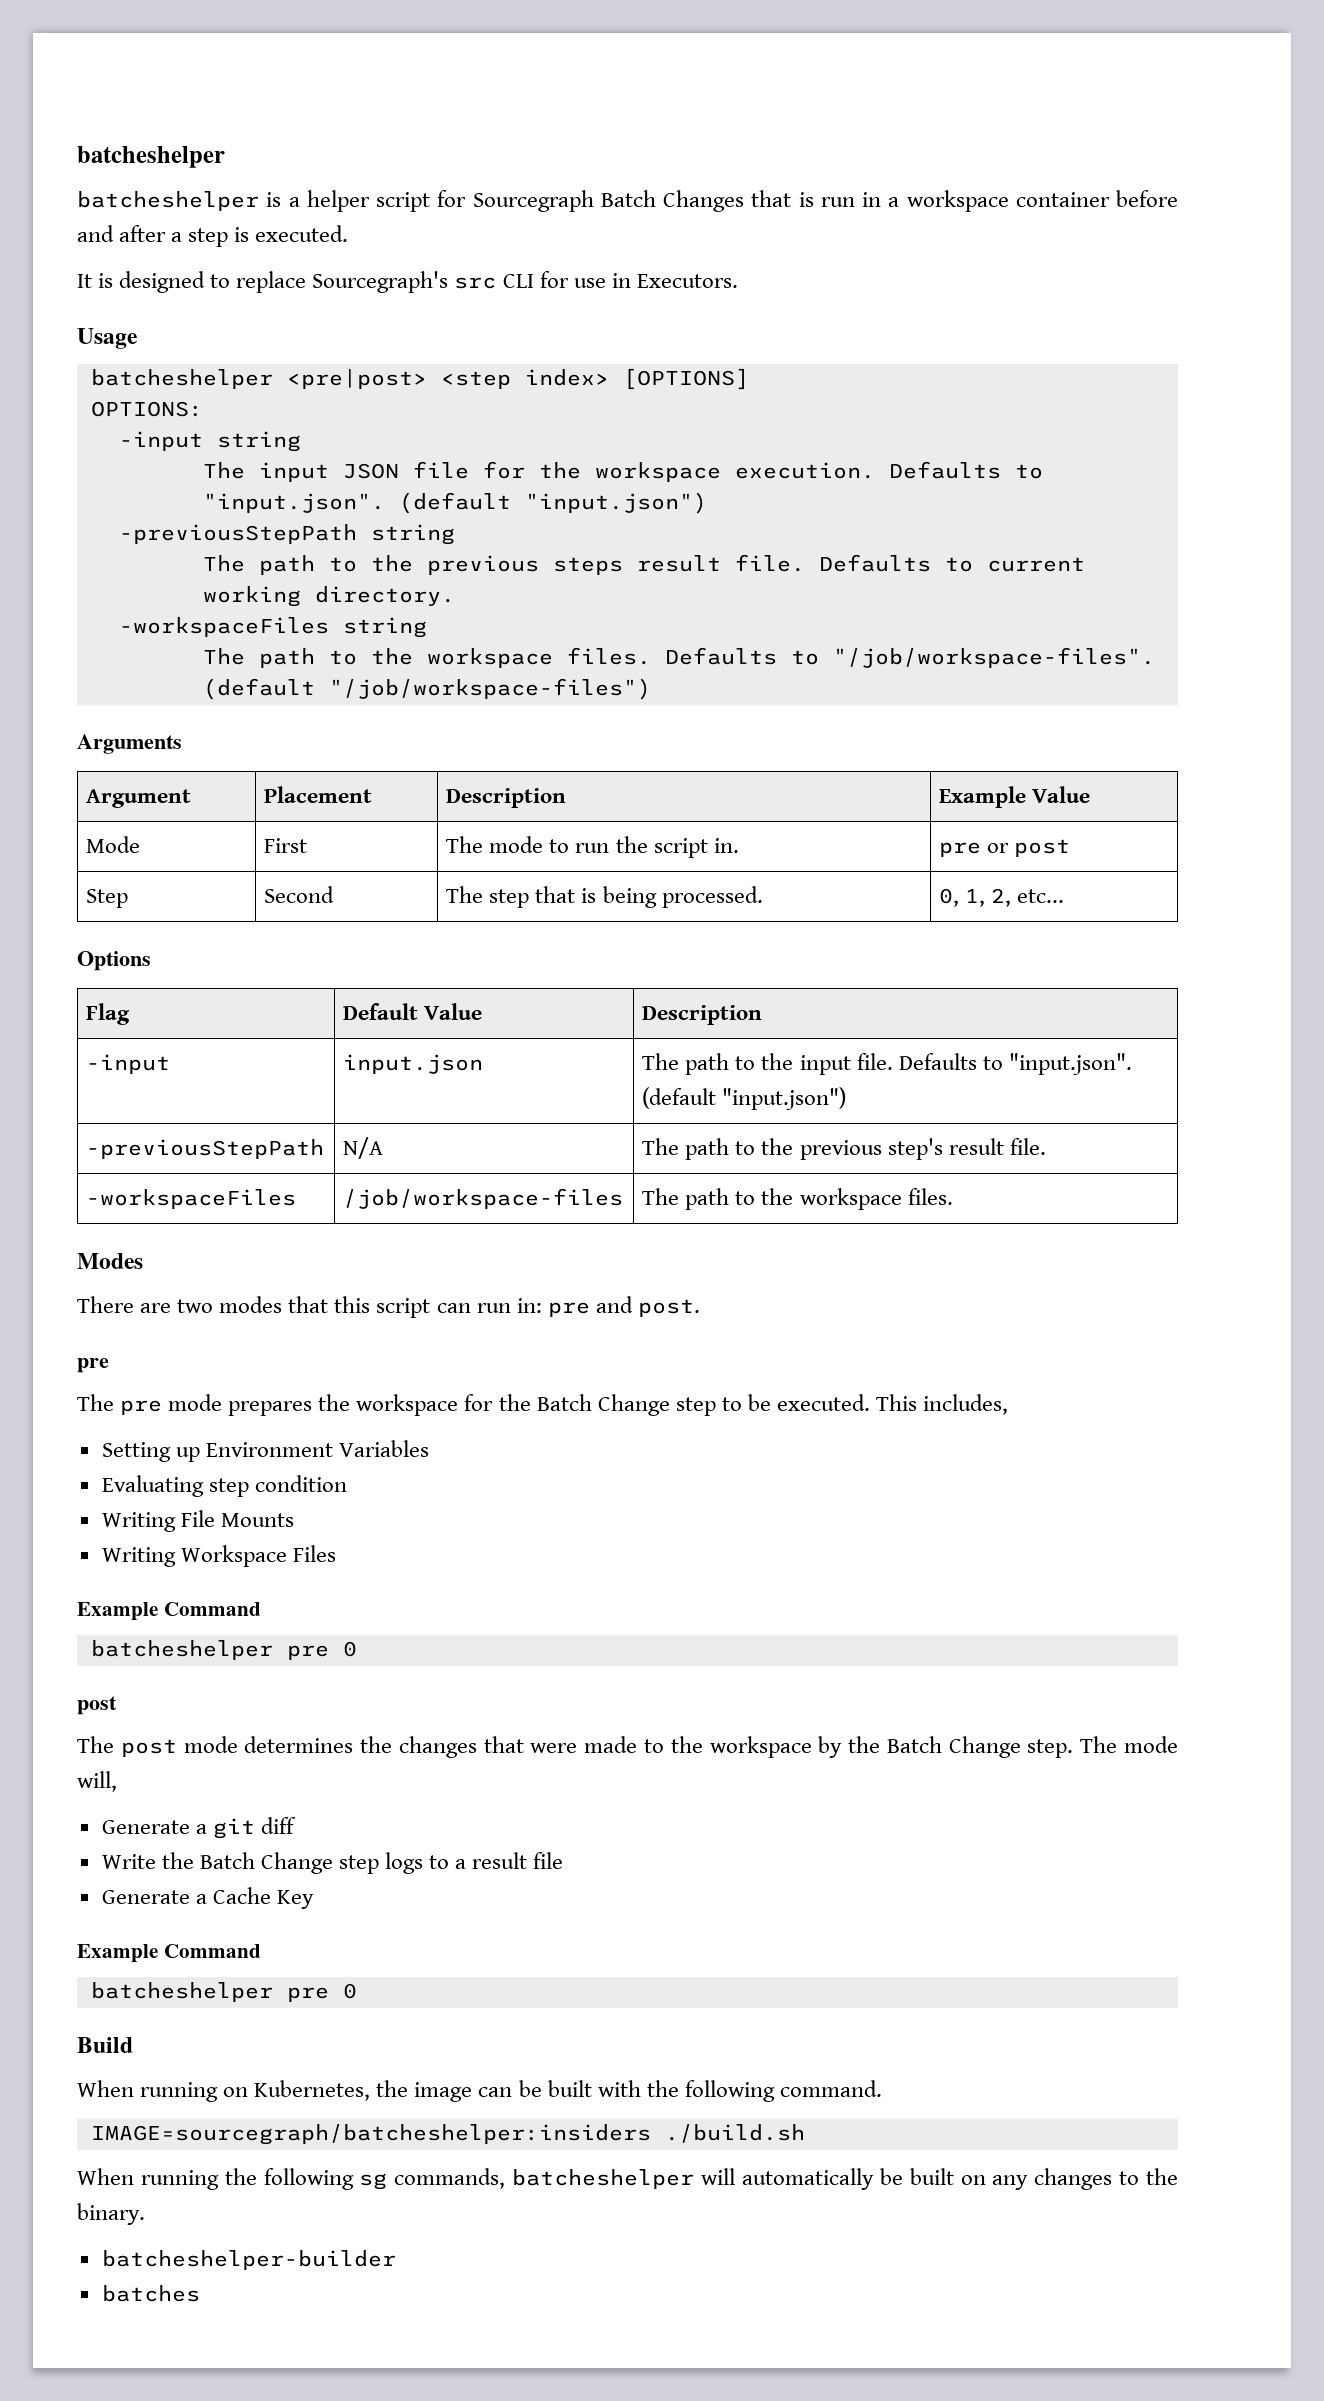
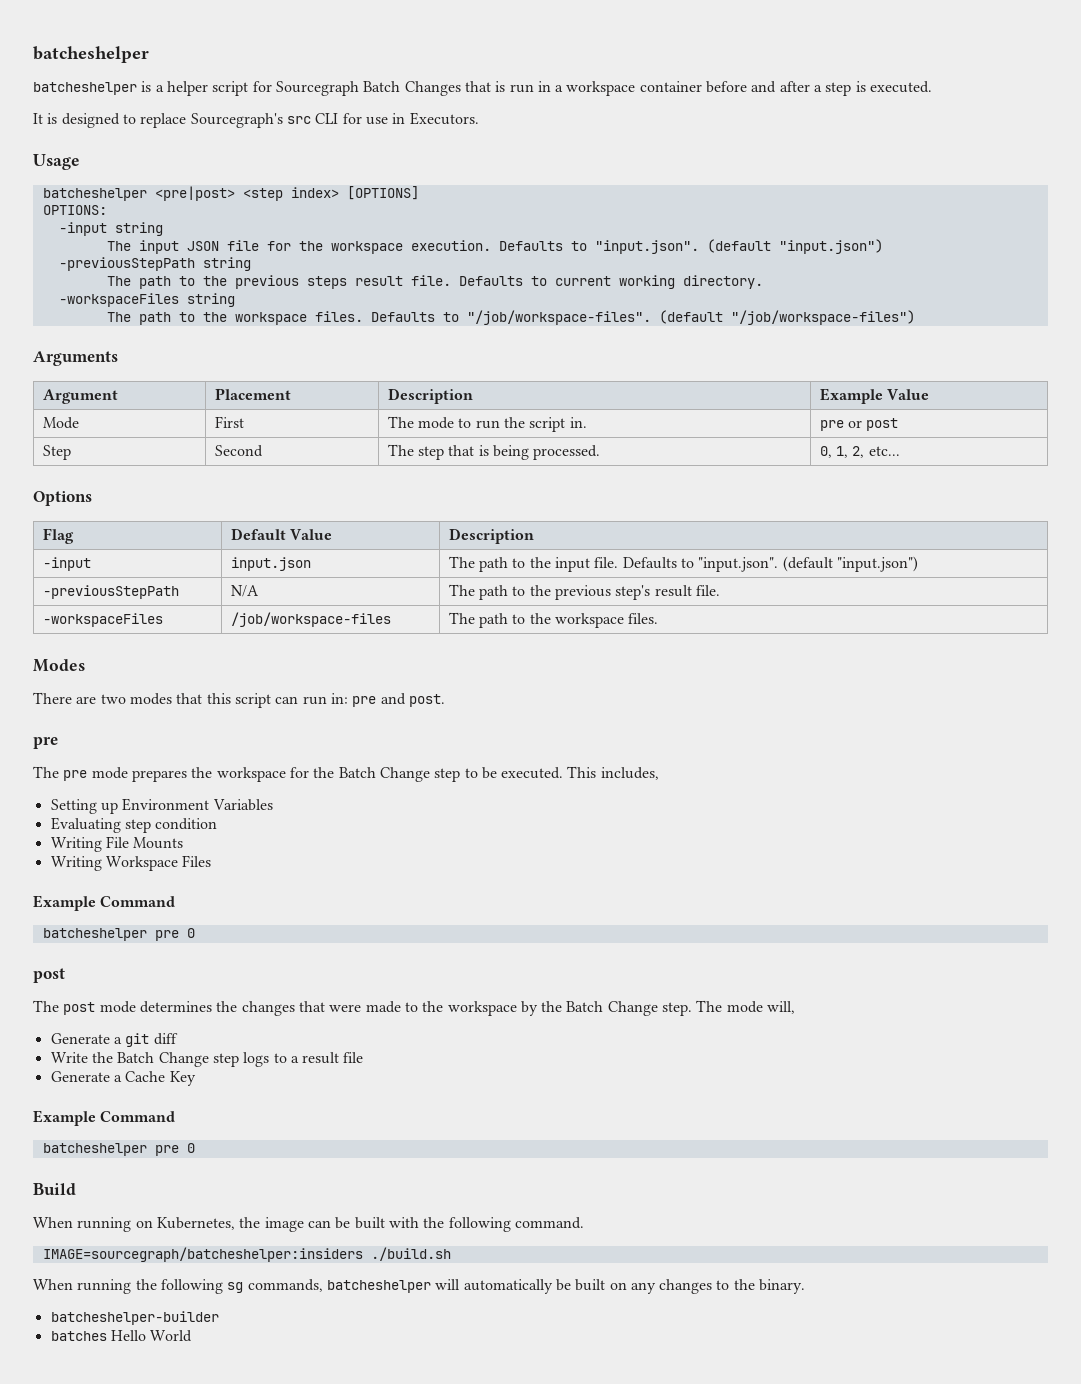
- batches
+ batches Hello World

